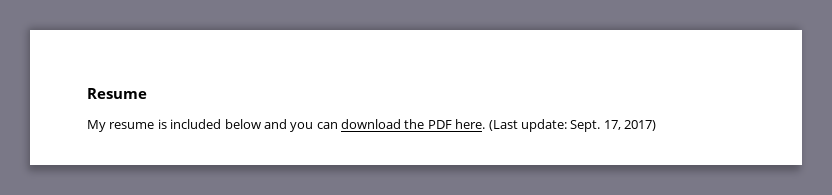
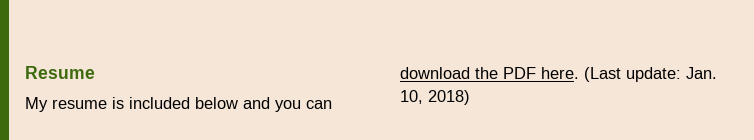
- (Last update: Sept. 17, 2017)
+ (Last update: Jan. 10, 2018)

